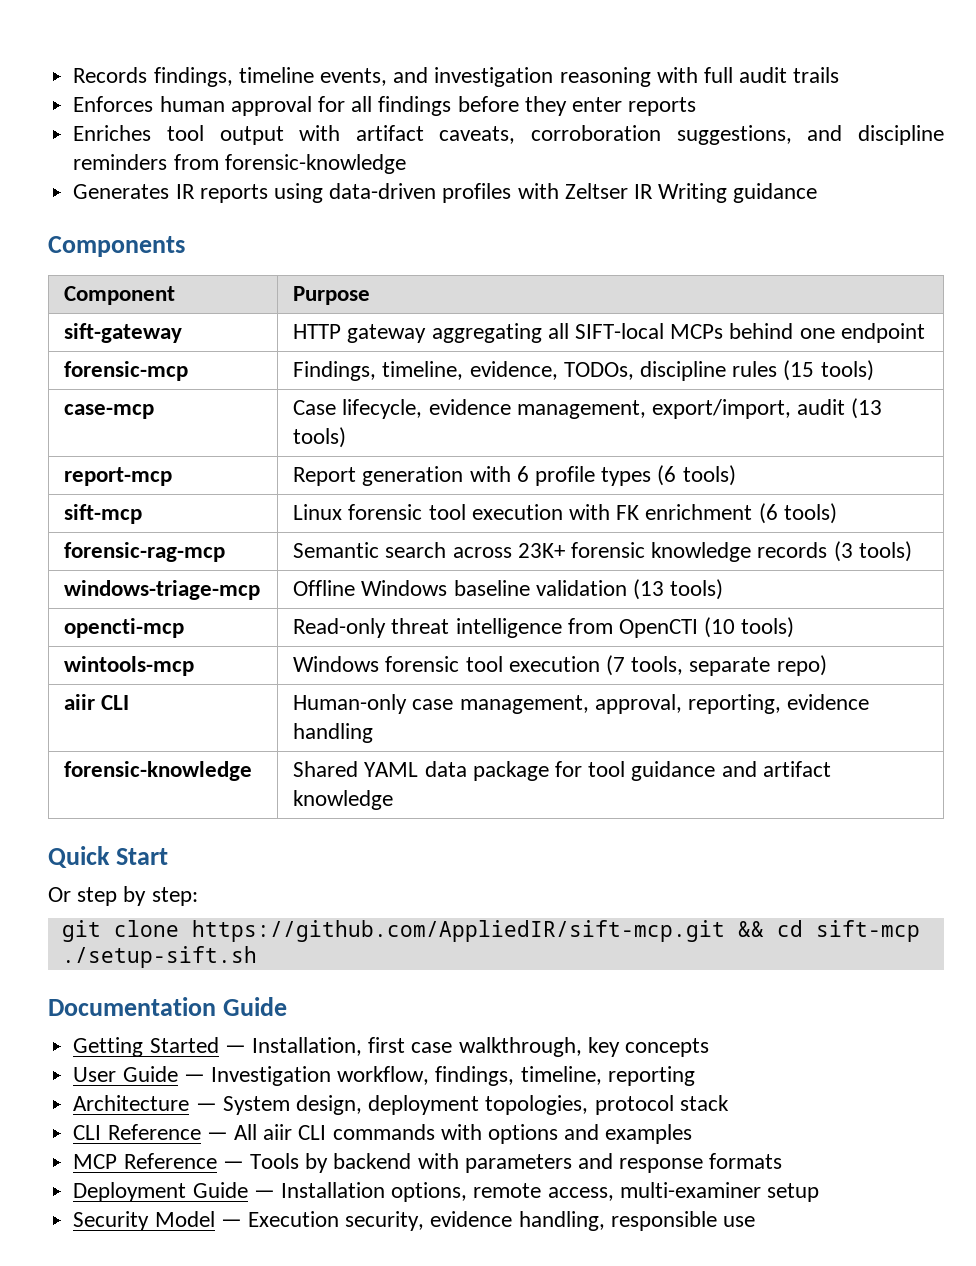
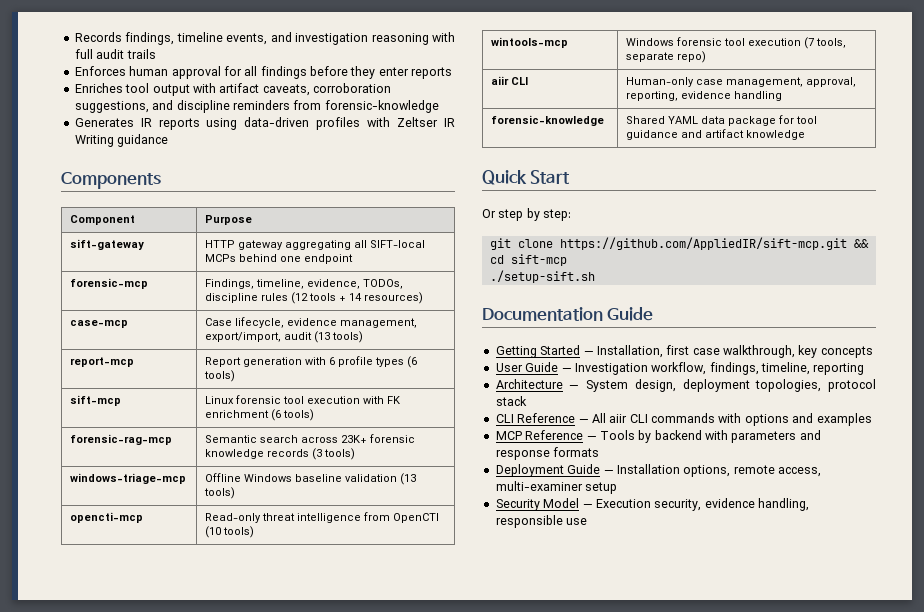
- forensic-mcp | Findings, timeline, evidence, TODOs, discipline rules (15 tools)
+ forensic-mcp | Findings, timeline, evidence, TODOs, discipline rules (12 tools + 14 resources)

